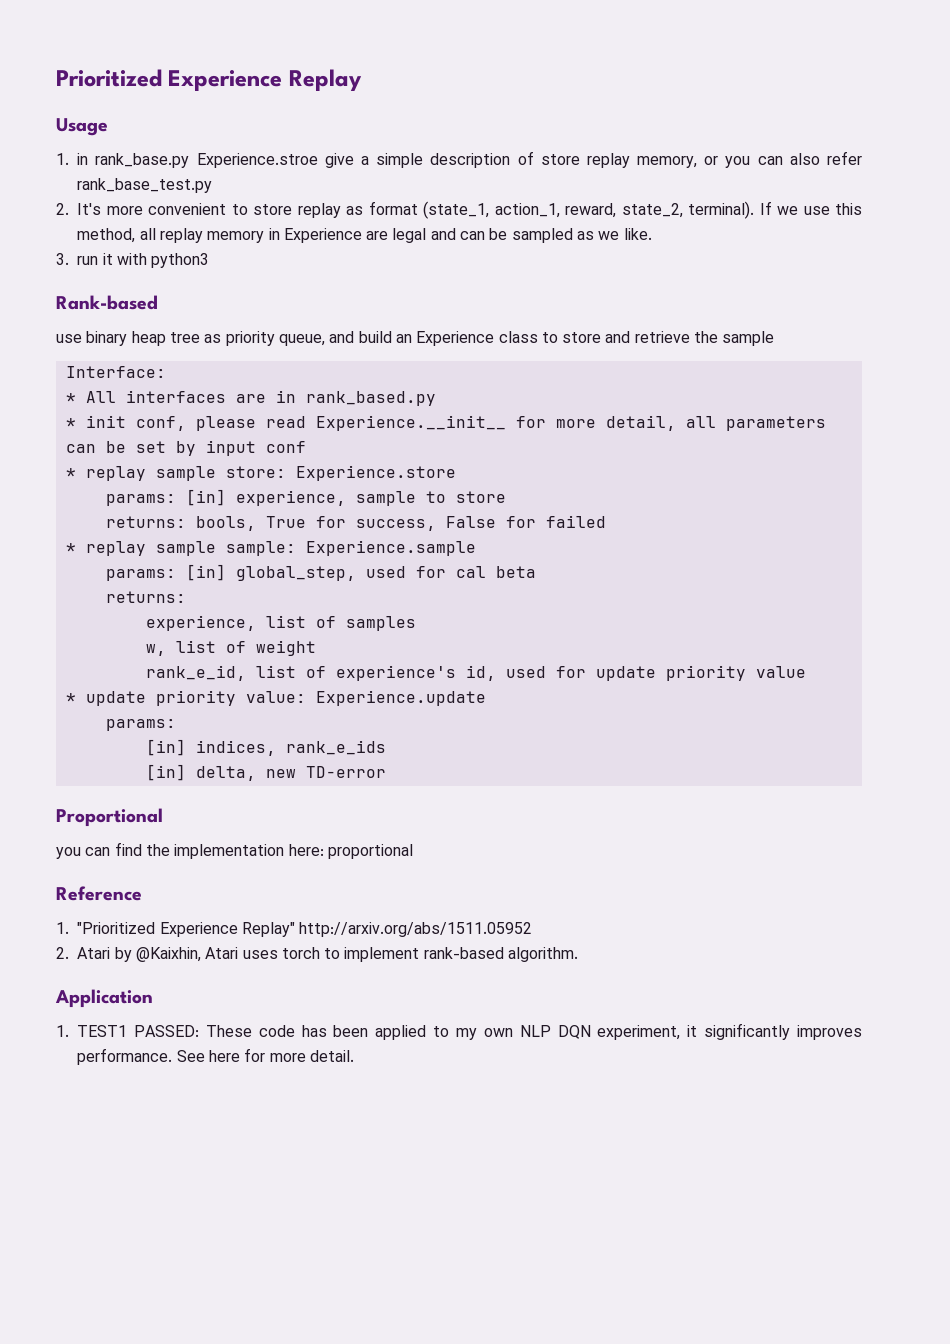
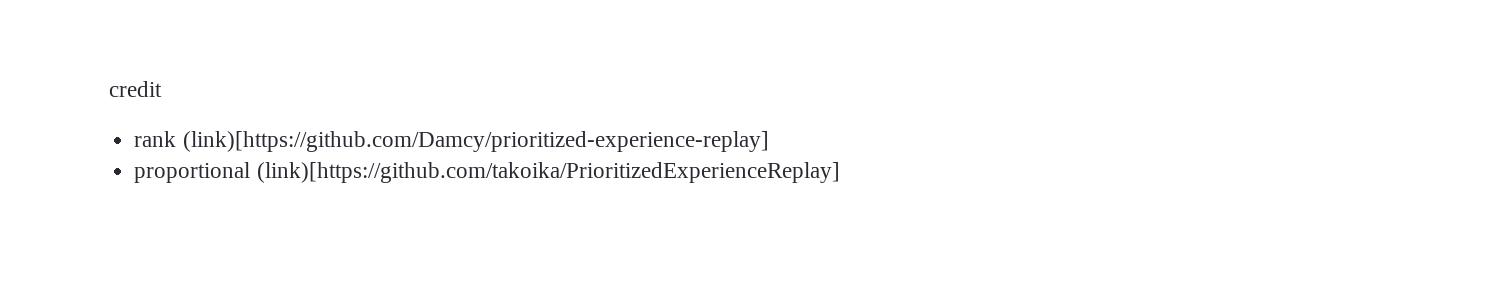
- Prioritized Experience Replay
- Usage
- 1. in rank_base.py Experience.stroe give a simple description of store replay memory, or you can also refer rank_base_test.py
- 2. It's more convenient to store replay as format (state_1, action_1, reward, state_2, terminal). If we use this method, all replay memory in Experience are legal and can be sampled as we like.
- 3. run it with python3
- Rank-based
- use binary heap tree as priority queue, and build an Experience class to store and retrieve the sample
- Interface:
- * All interfaces are in rank_based.py
- * init conf, please read Experience.__init__ for more detail, all parameters can be set by input conf
- * replay sample store: Experience.store
- params: [in] experience, sample to store
- returns: bools, True for success, False for failed
- * replay sample sample: Experience.sample
- params: [in] global_step, used for cal beta
- returns:
- experience, list of samples
- w, list of weight
- rank_e_id, list of experience's id, used for update priority value
- * update priority value: Experience.update
- params:
- [in] indices, rank_e_ids
- [in] delta, new TD-error
- Proportional
- you can find the implementation here: proportional
- Reference
- 1. "Prioritized Experience Replay" http://arxiv.org/abs/1511.05952
- 2. Atari by @Kaixhin, Atari uses torch to implement rank-based algorithm.
- Application
- 1. TEST1 PASSED: These code has been applied to my own NLP DQN experiment, it significantly improves performance. See here for more detail.
+ credit
+ rank (link)[https://github.com/Damcy/prioritized-experience-replay]
+ proportional (link)[https://github.com/takoika/PrioritizedExperienceReplay]

